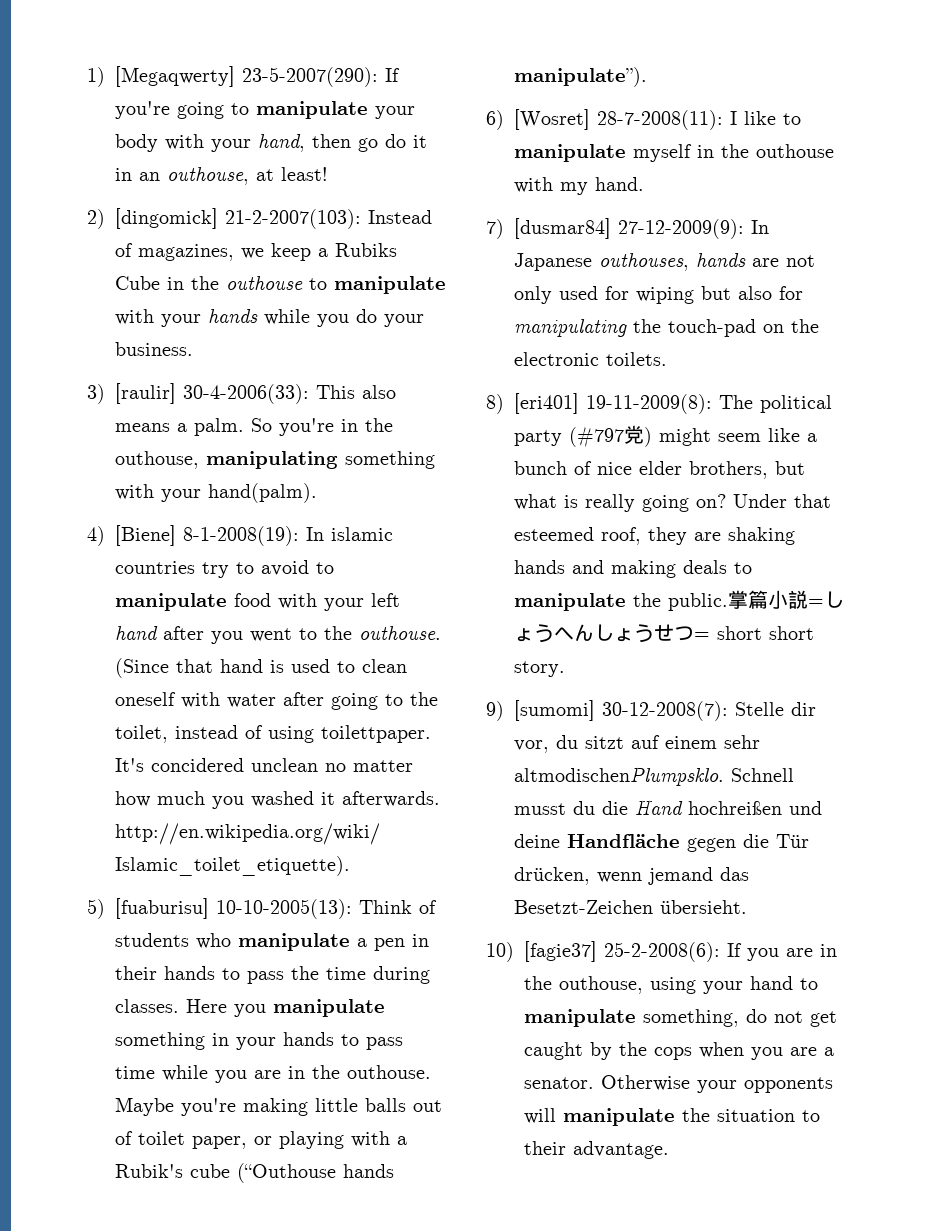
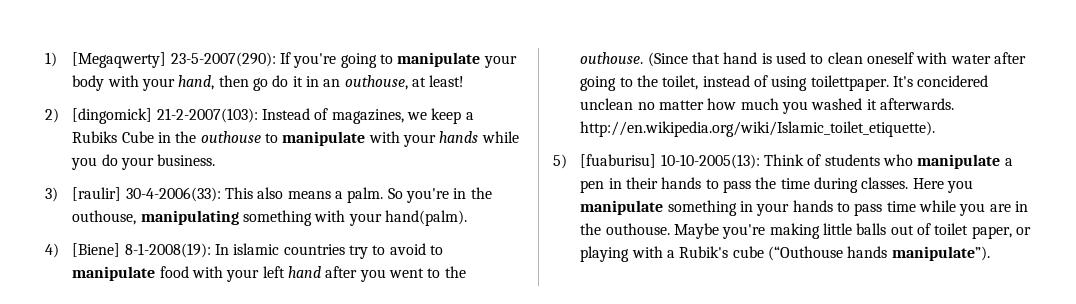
- 6) [Wosret] 28-7-2008(11): I like to manipulate myself in the outhouse with my hand.
- 7) [dusmar84] 27-12-2009(9): In Japanese outhouses, hands are not only used for wiping but also for manipulating the touch-pad on the electronic toilets.
- 8) [eri401] 19-11-2009(8): The political party (#797党) might seem like a bunch of nice elder brothers, but what is really going on? Under that esteemed roof, they are shaking hands and making deals to manipulate the public.掌篇小説=しょうへんしょうせつ= short short story.
- 9) [sumomi] 30-12-2008(7): Stelle dir vor, du sitzt auf einem sehr altmodischenPlumpsklo. Schnell musst du die Hand hochreißen und deine Handfläche gegen die Tür drücken, wenn jemand das Besetzt-Zeichen übersieht.
- 10) [fagie37] 25-2-2008(6): If you are in the outhouse, using your hand to manipulate something, do not get caught by the cops when you are a senator. Otherwise your opponents will manipulate the situation to their advantage.

